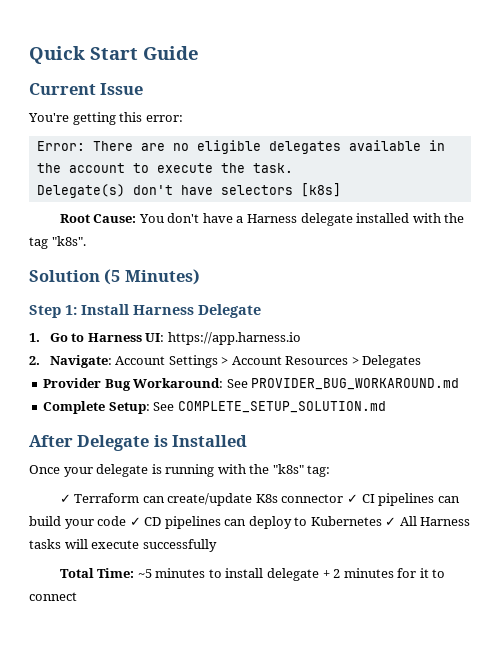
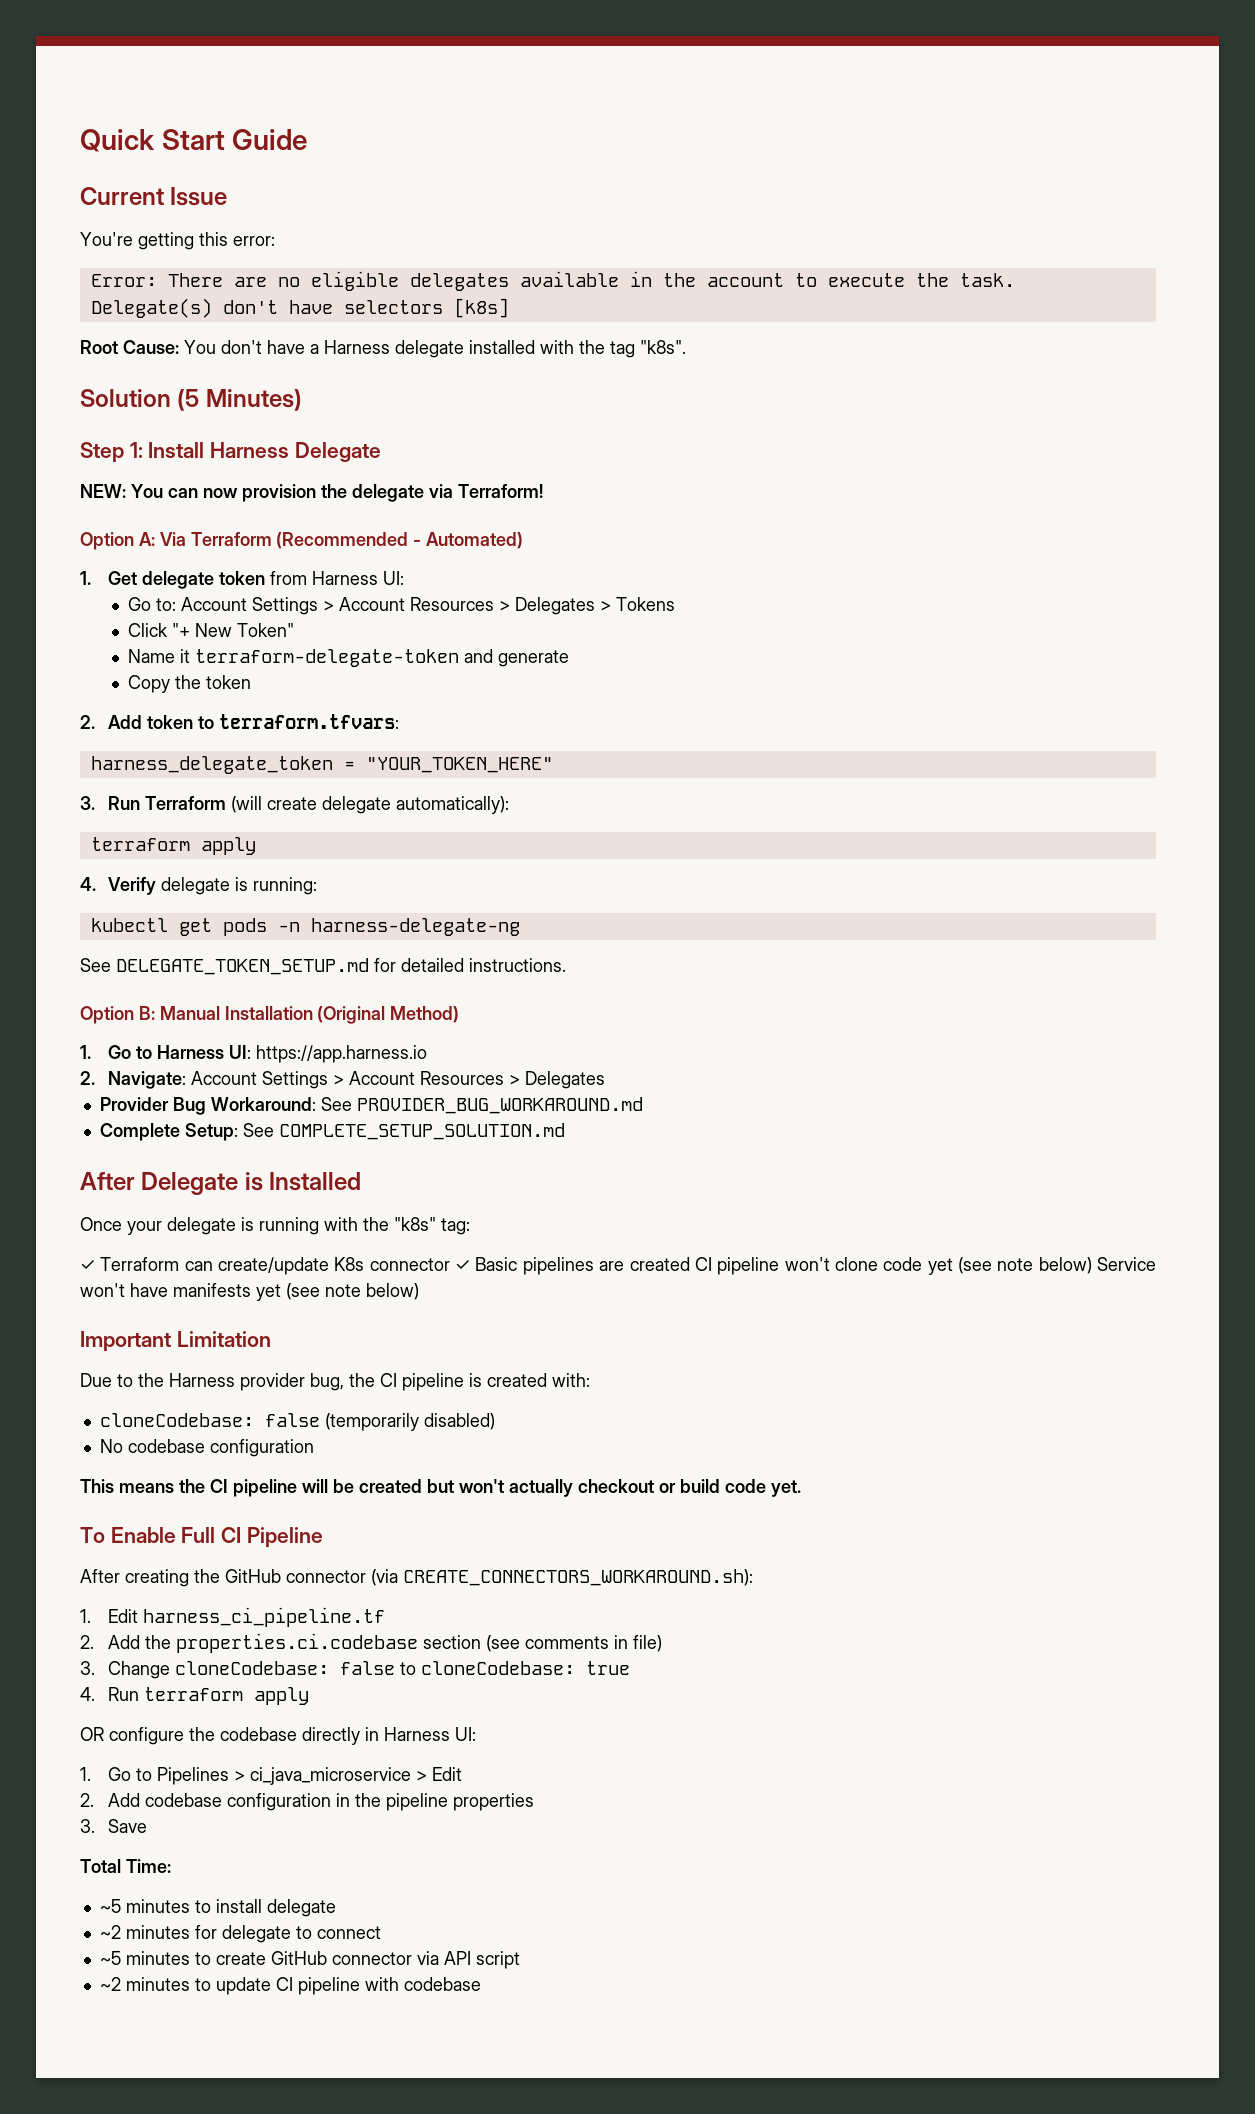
+ NEW: You can now provision the delegate via Terraform!
+ Option A: Via Terraform (Recommended - Automated)
+ 1. Get delegate token from Harness UI:
+ Go to: Account Settings > Account Resources > Delegates > Tokens
+ Click "+ New Token"
+ Name it terraform-delegate-token and generate
+ Copy the token
+ 2. Add token to terraform.tfvars:
+ harness_delegate_token = "YOUR_TOKEN_HERE"
+ 3. Run Terraform (will create delegate automatically):
+ terraform apply
+ 4. Verify delegate is running:
+ kubectl get pods -n harness-delegate-ng
+ See DELEGATE_TOKEN_SETUP.md for detailed instructions.
+ Option B: Manual Installation (Original Method)
- ✓ Terraform can create/update K8s connector ✓ CI pipelines can build your code ✓ CD pipelines can deploy to Kubernetes ✓ All Harness tasks will execute successfully
+ ✓ Terraform can create/update K8s connector ✓ Basic pipelines are created CI pipeline won't clone code yet (see note below) Service won't have manifests yet (see note below)
+ Important Limitation
+ Due to the Harness provider bug, the CI pipeline is created with:
+ cloneCodebase: false (temporarily disabled)
+ No codebase configuration
+ This means the CI pipeline will be created but won't actually checkout or build code yet.
+ To Enable Full CI Pipeline
+ After creating the GitHub connector (via CREATE_CONNECTORS_WORKAROUND.sh):
+ 1. Edit harness_ci_pipeline.tf
+ 2. Add the properties.ci.codebase section (see comments in file)
+ 3. Change cloneCodebase: false to cloneCodebase: true
+ 4. Run terraform apply
+ OR configure the codebase directly in Harness UI:
+ 1. Go to Pipelines > ci_java_microservice > Edit
+ 2. Add codebase configuration in the pipeline properties
+ 3. Save
- Total Time: ~5 minutes to install delegate + 2 minutes for it to connect
+ Total Time:
+ ~5 minutes to install delegate
+ ~2 minutes for delegate to connect
+ ~5 minutes to create GitHub connector via API script
+ ~2 minutes to update CI pipeline with codebase

